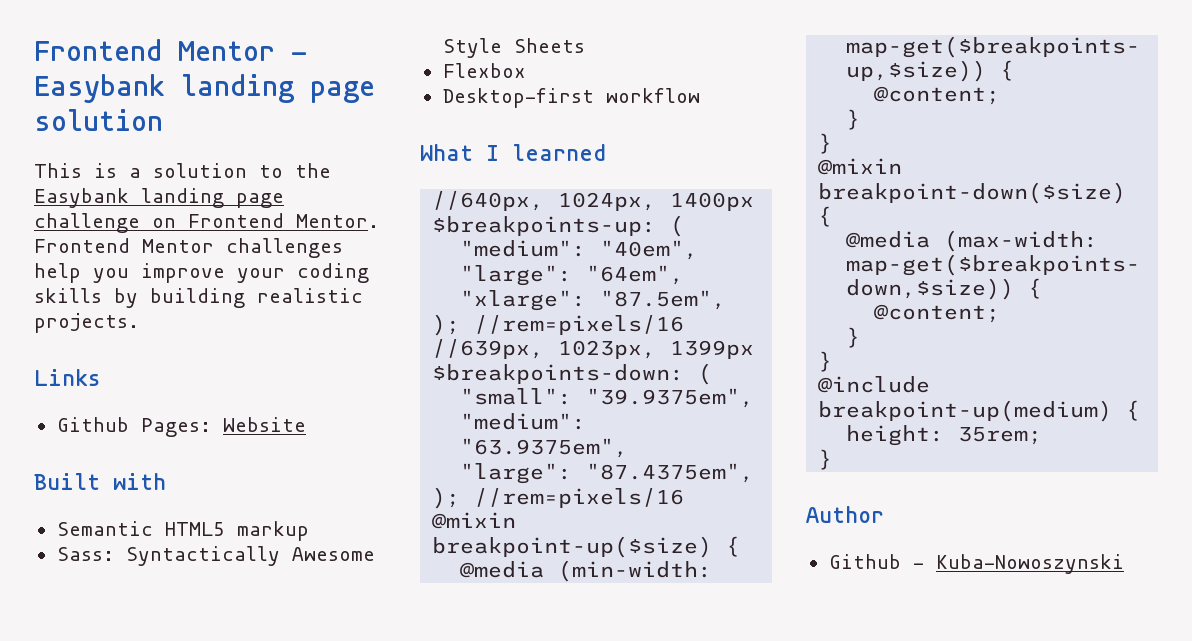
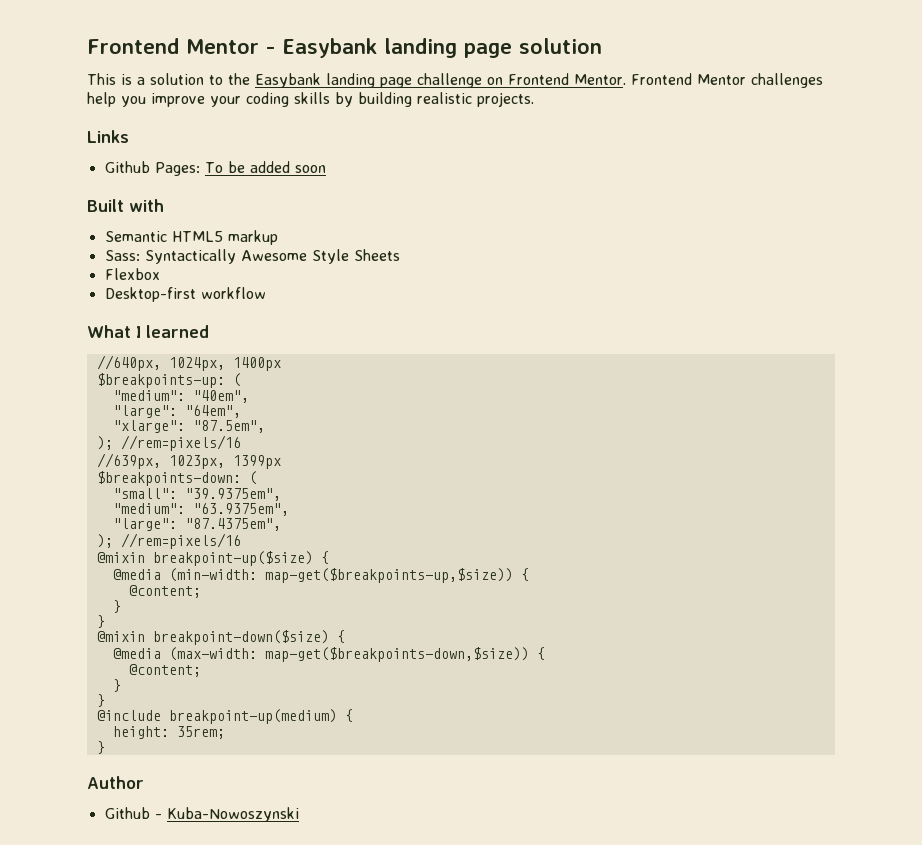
- Github Pages: Website
+ Github Pages: To be added soon

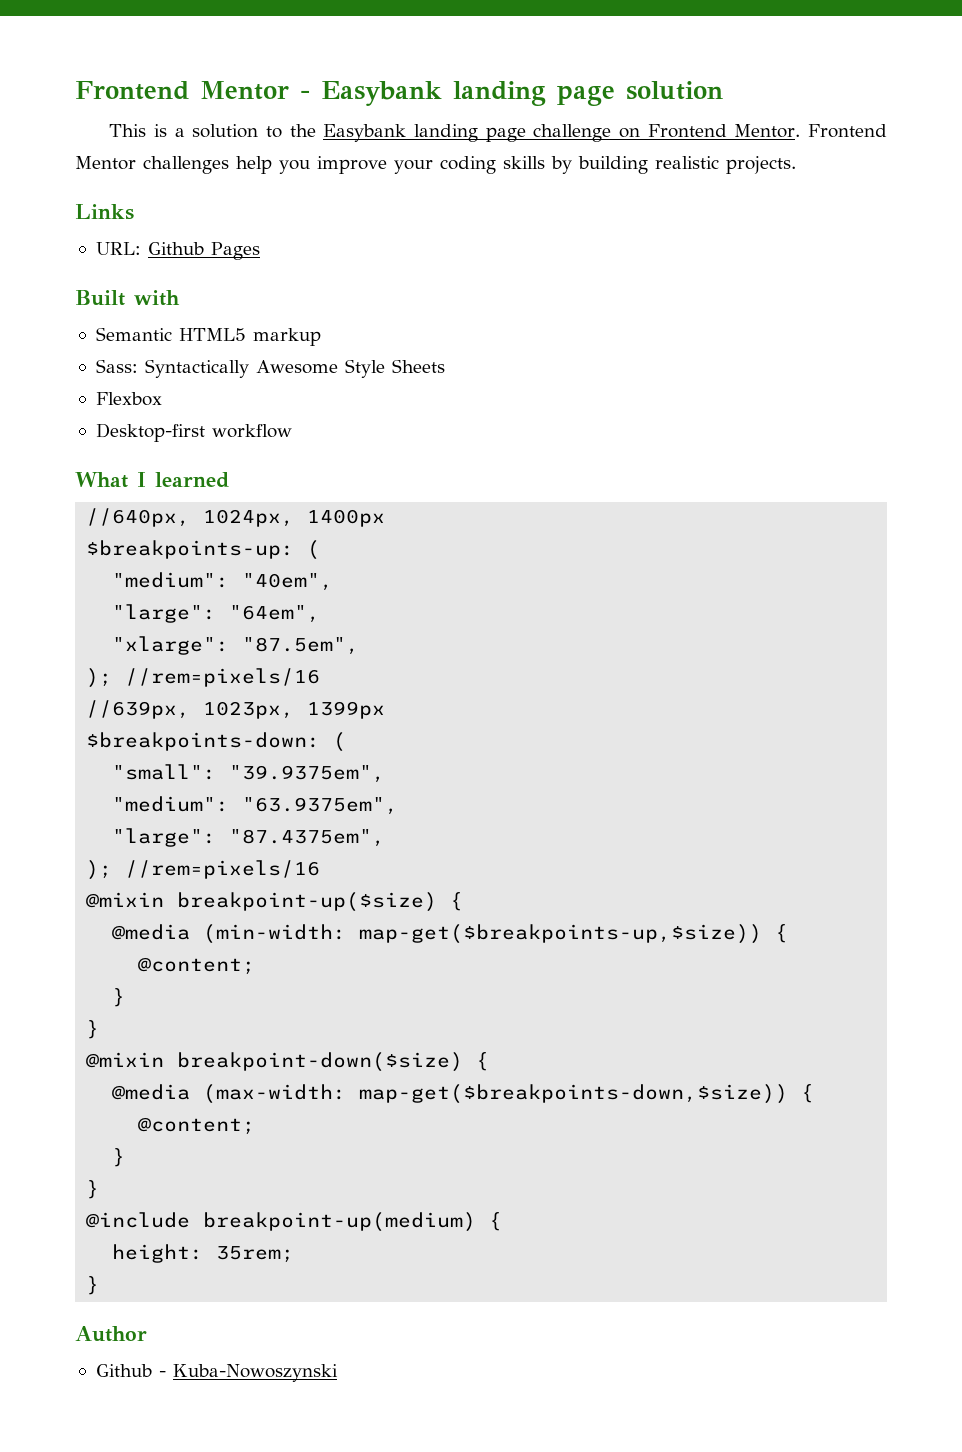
- Github Pages: To be added soon
+ URL: Github Pages

